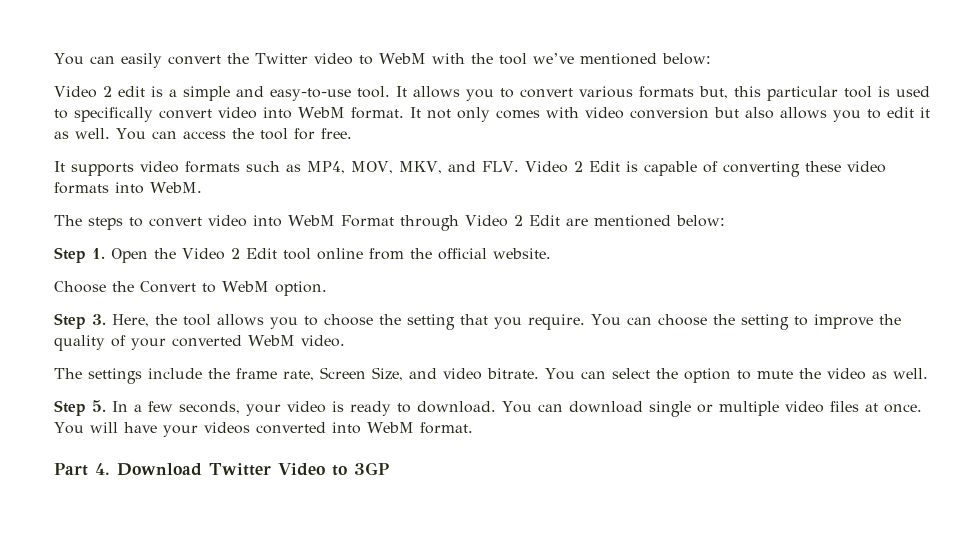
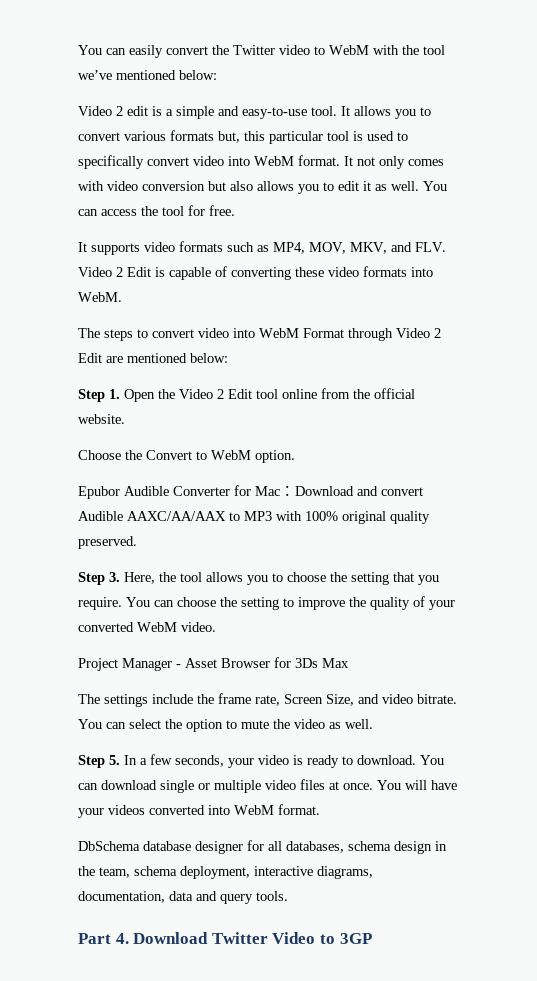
+ Epubor Audible Converter for Mac：Download and convert Audible AAXC/AA/AAX to MP3 with 100% original quality preserved.
+ Project Manager - Asset Browser for 3Ds Max
+ DbSchema database designer for all databases, schema design in the team, schema deployment, interactive diagrams, documentation, data and query tools.

